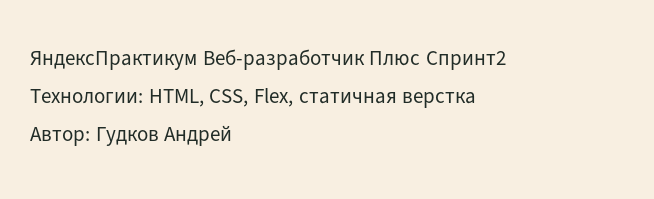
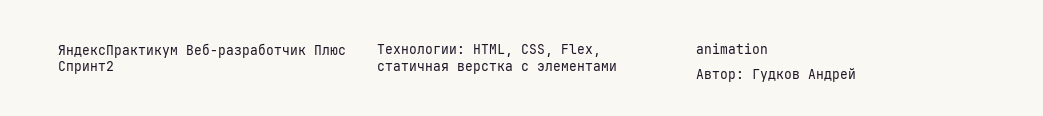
- Технологии: HTML, CSS, Flex, статичная верстка
+ Технологии: HTML, CSS, Flex, статичная верстка c элементами animation

